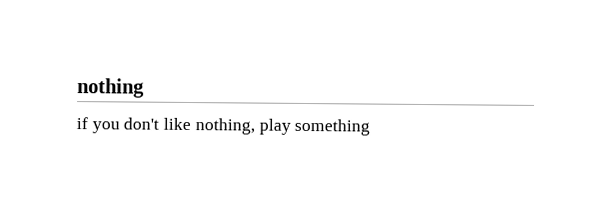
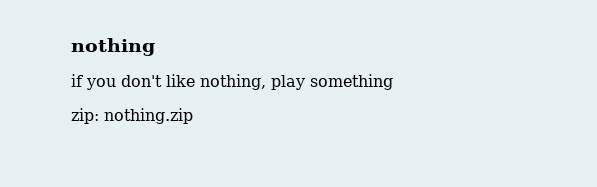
+ zip: nothing.zip

